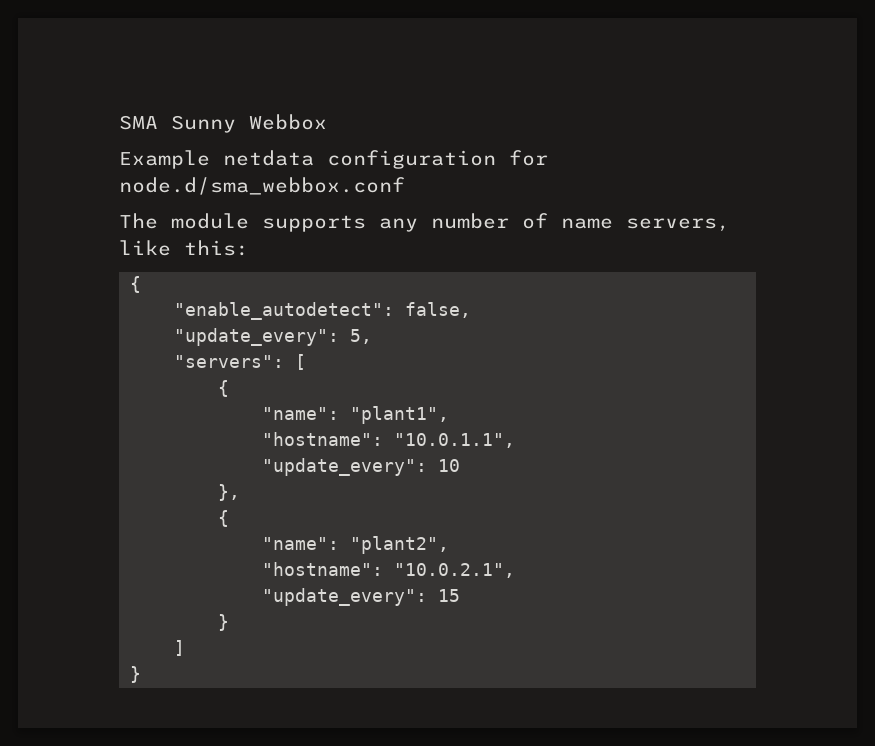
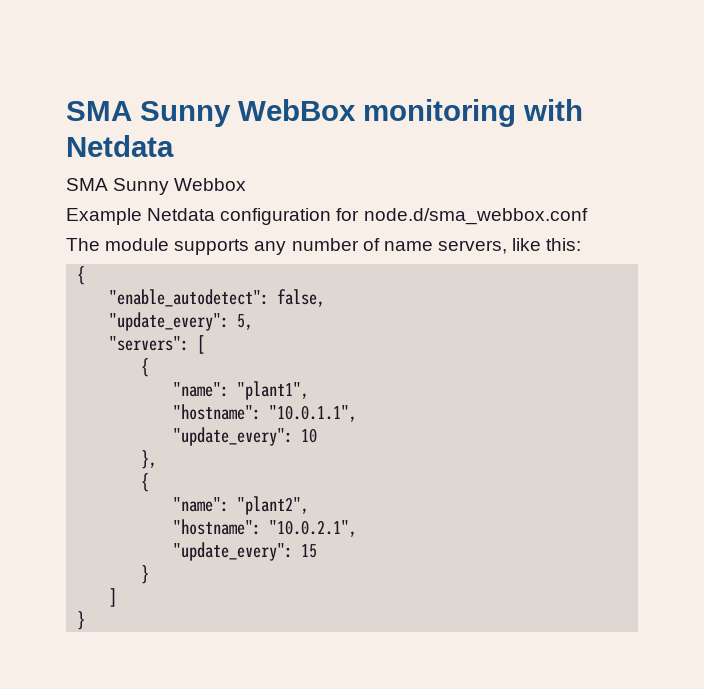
+ SMA Sunny WebBox monitoring with Netdata
- Example netdata configuration for node.d/sma_webbox.conf
+ Example Netdata configuration for node.d/sma_webbox.conf

